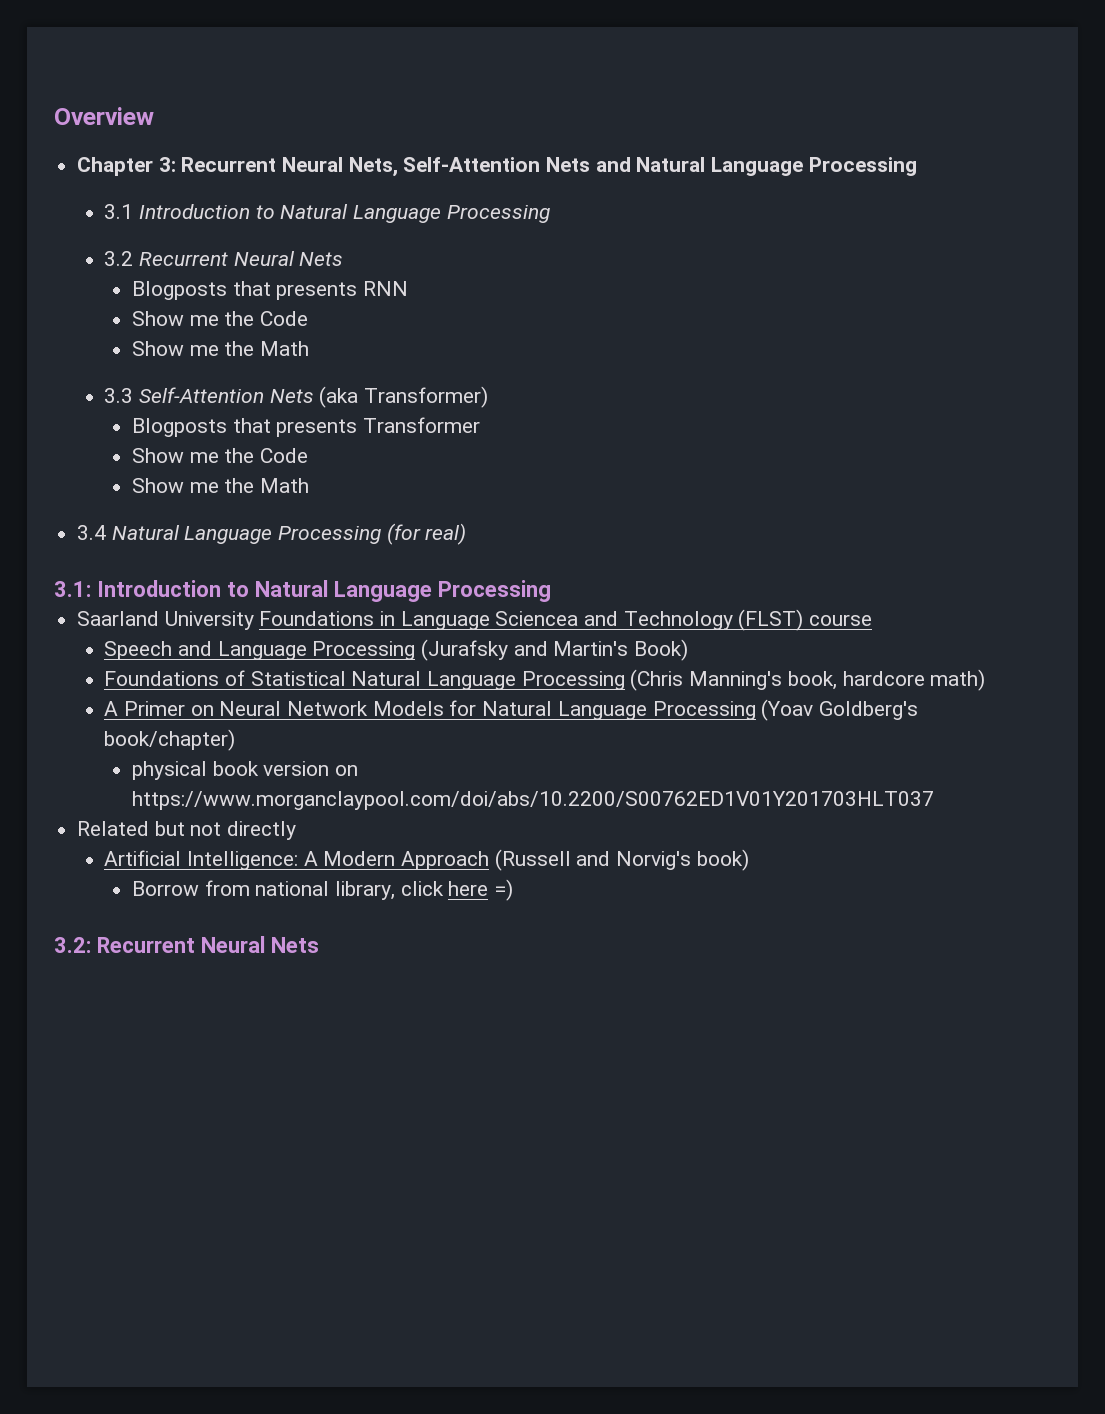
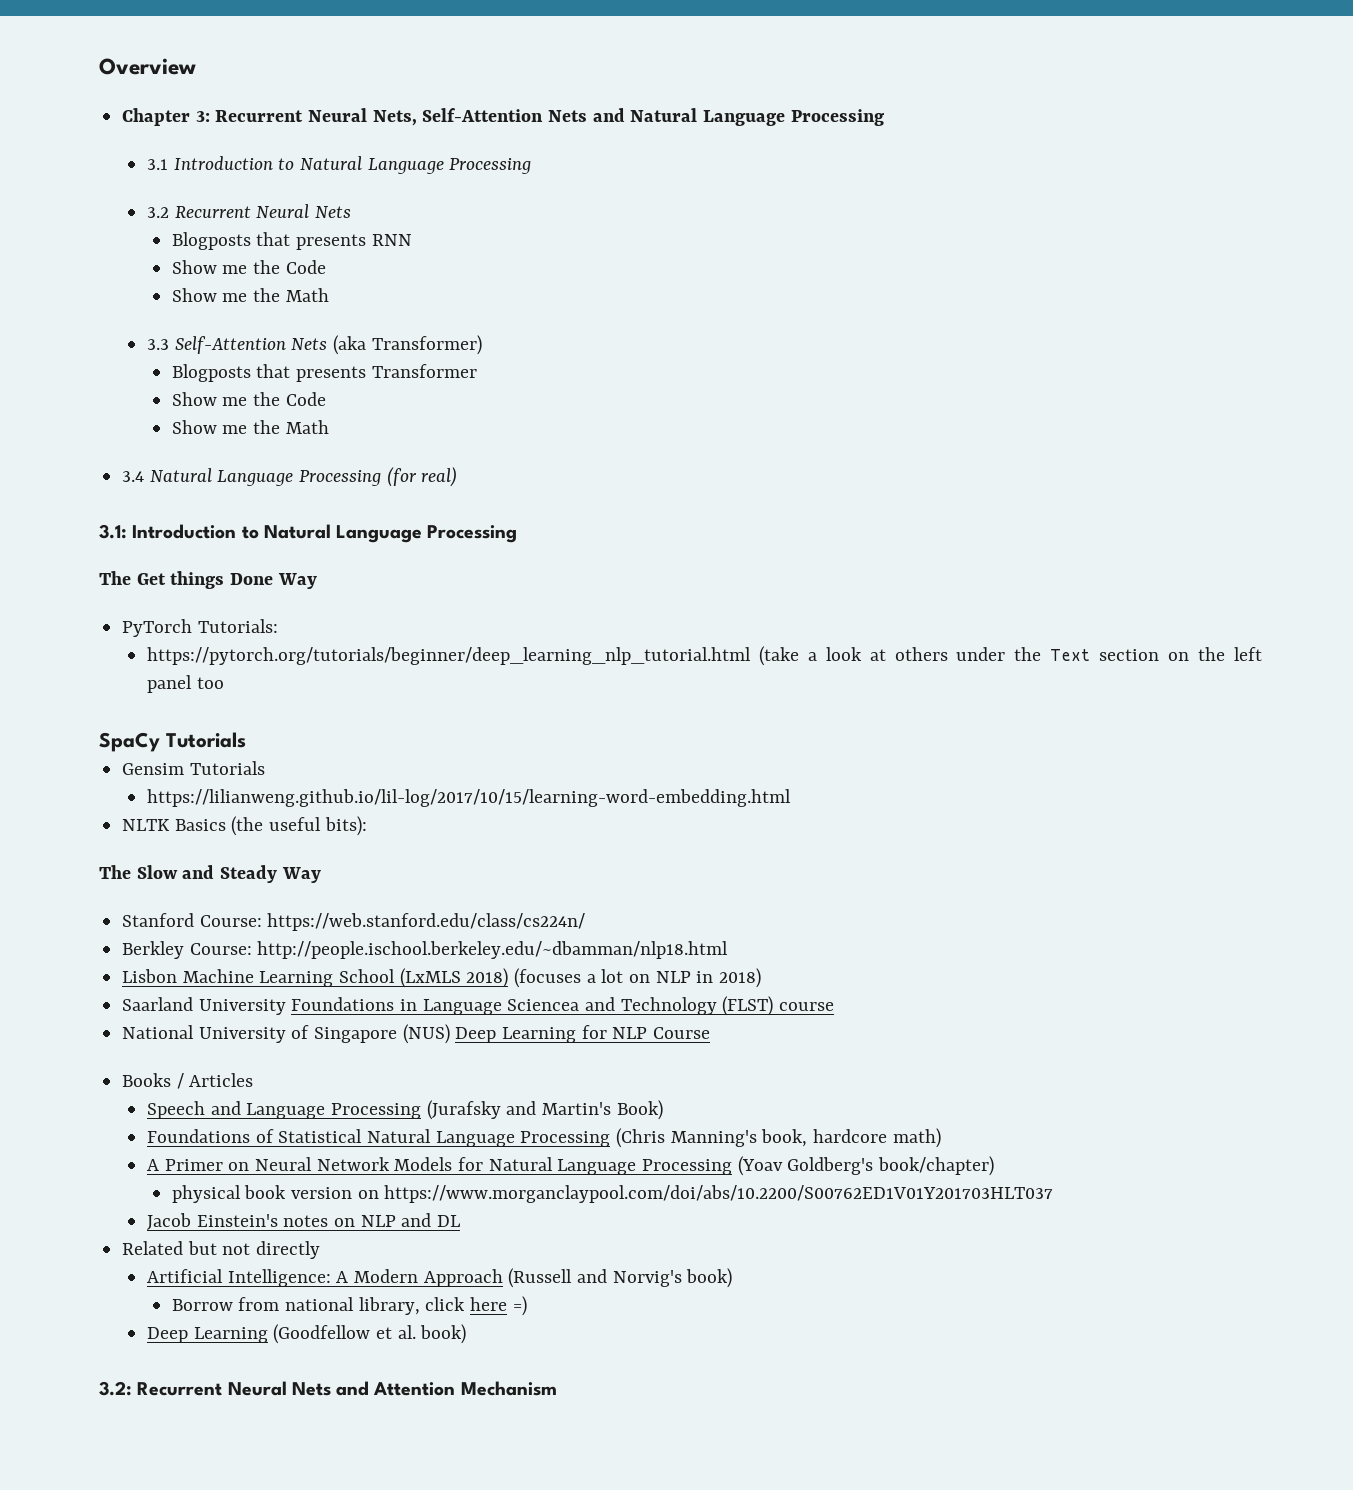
+ The Get things Done Way
+ PyTorch Tutorials:
+ https://pytorch.org/tutorials/beginner/deep_learning_nlp_tutorial.html (take a look at others under the Text section on the left panel too
+ SpaCy Tutorials
+ Gensim Tutorials
+ https://lilianweng.github.io/lil-log/2017/10/15/learning-word-embedding.html
+ NLTK Basics (the useful bits):
+ The Slow and Steady Way
+ Stanford Course: https://web.stanford.edu/class/cs224n/
+ Berkley Course: http://people.ischool.berkeley.edu/~dbamman/nlp18.html
+ Lisbon Machine Learning School (LxMLS 2018) (focuses a lot on NLP in 2018)
+ National University of Singapore (NUS) Deep Learning for NLP Course
+ Books / Articles
+ Jacob Einstein's notes on NLP and DL
+ Deep Learning (Goodfellow et al. book)
- 3.2: Recurrent Neural Nets
+ 3.2: Recurrent Neural Nets and Attention Mechanism

